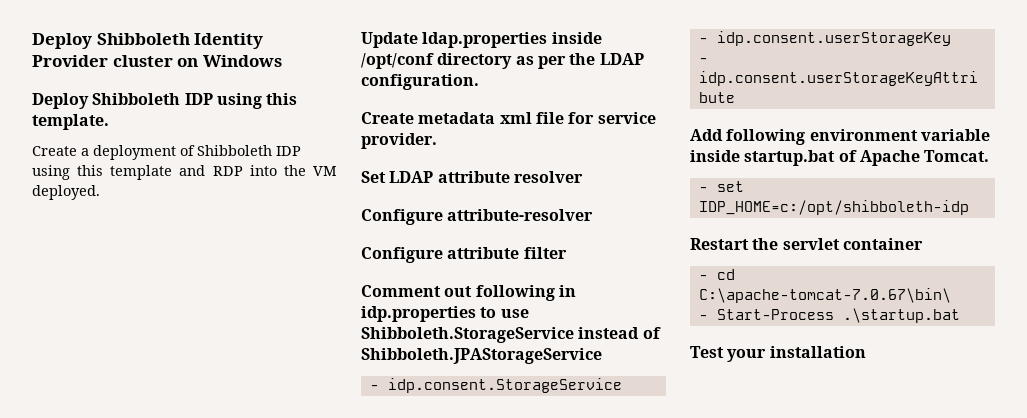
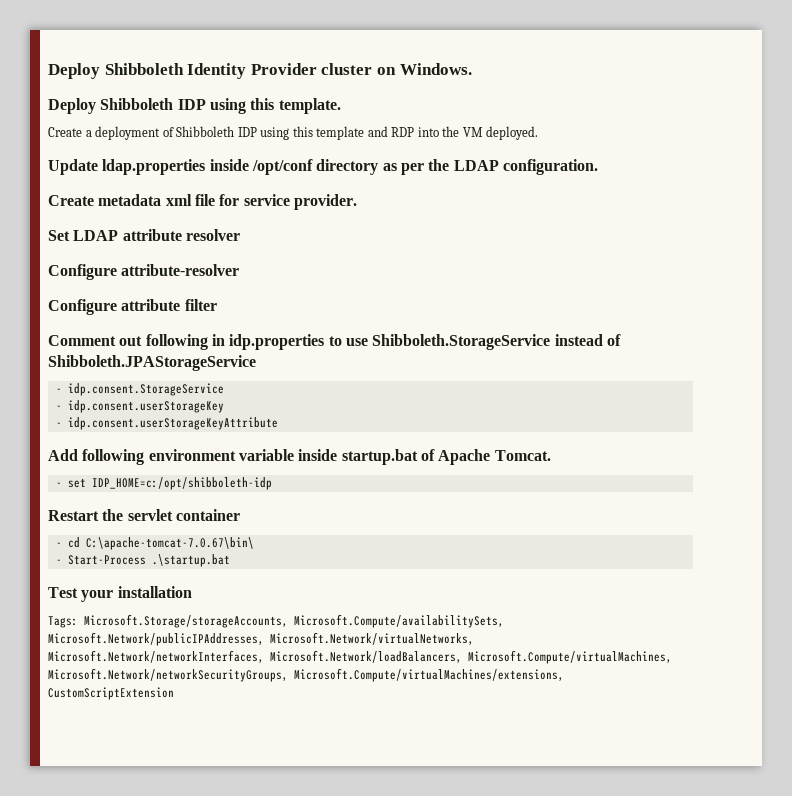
- Deploy Shibboleth Identity Provider cluster on Windows
+ Deploy Shibboleth Identity Provider cluster on Windows.
+ Tags: Microsoft.Storage/storageAccounts, Microsoft.Compute/availabilitySets, Microsoft.Network/publicIPAddresses, Microsoft.Network/virtualNetworks, Microsoft.Network/networkInterfaces, Microsoft.Network/loadBalancers, Microsoft.Compute/virtualMachines, Microsoft.Network/networkSecurityGroups, Microsoft.Compute/virtualMachines/extensions, CustomScriptExtension

